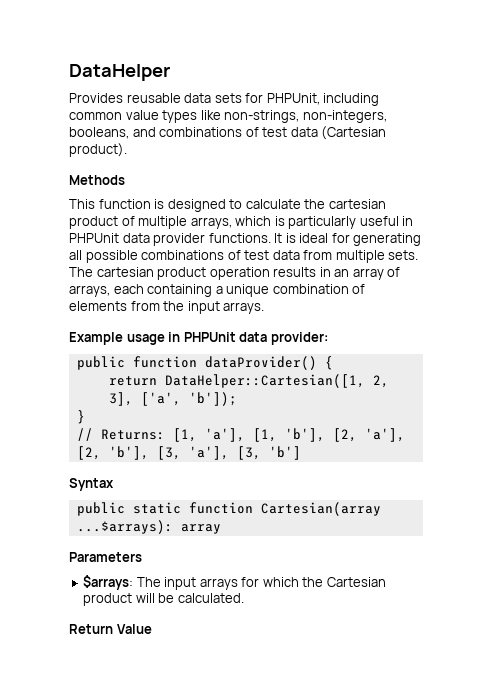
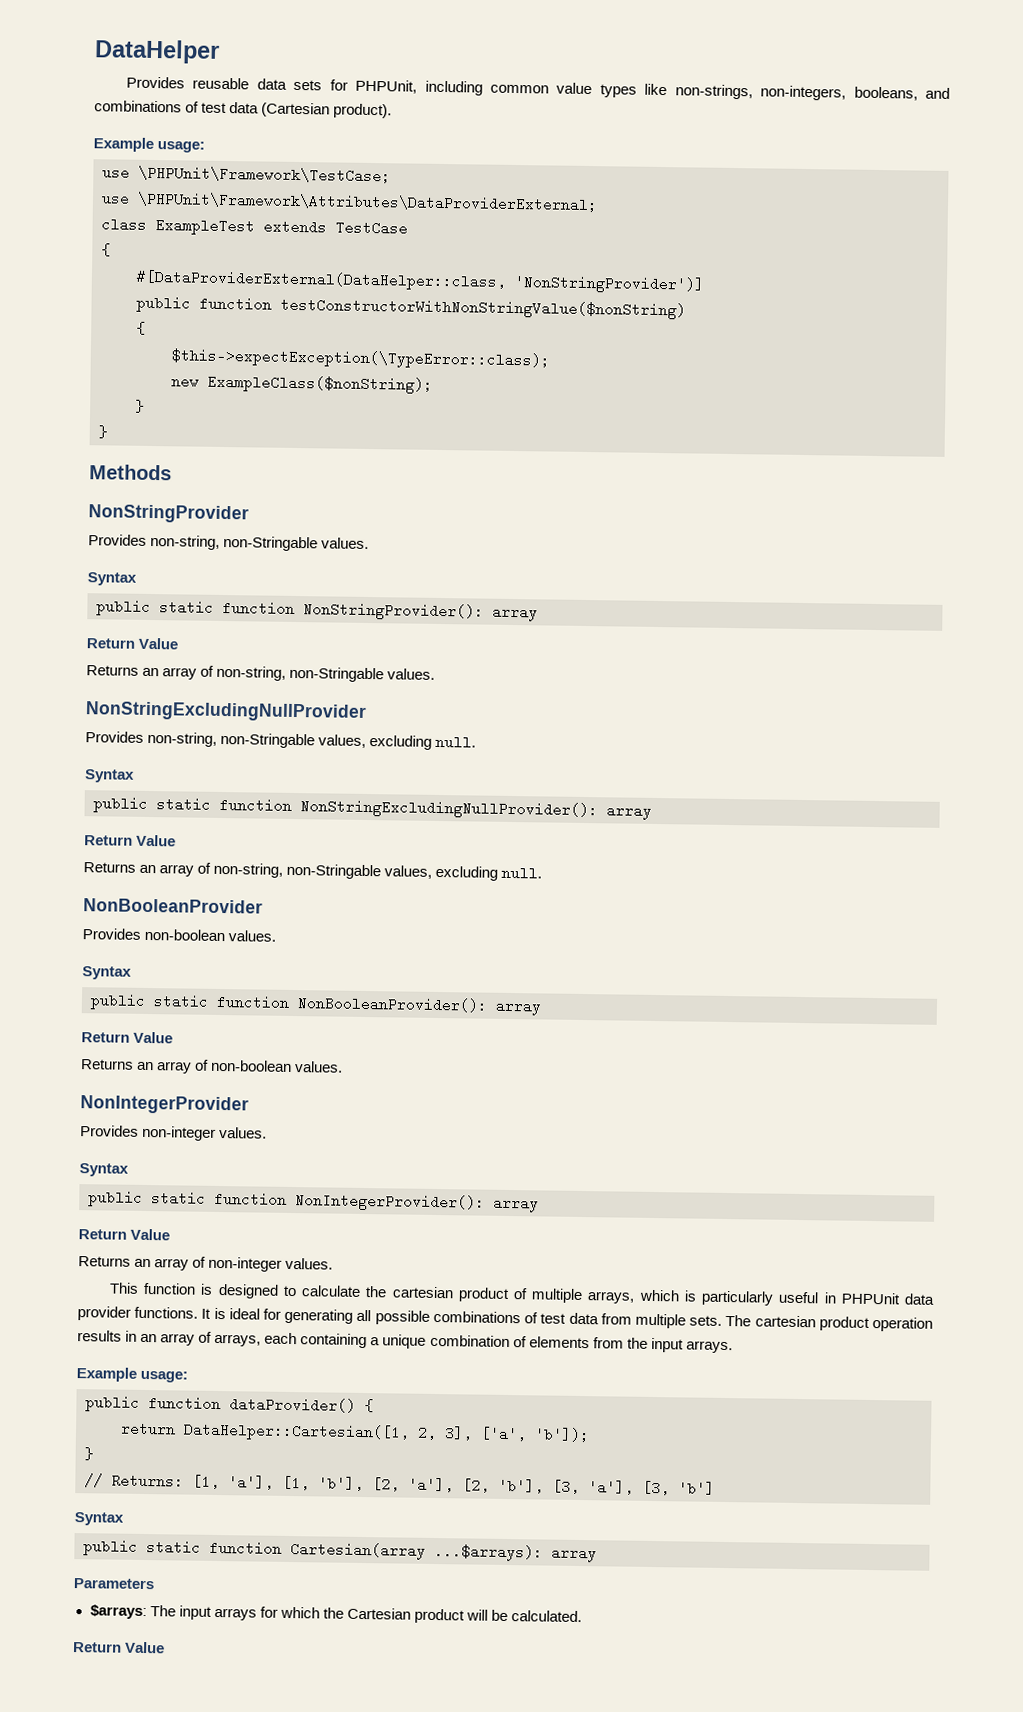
  Provides reusable data sets for PHPUnit, including common value types like non-strings, non-integers, booleans, and combinations of test data (Cartesian product).
+ Example usage:
+ use \PHPUnit\Framework\TestCase;
+ use \PHPUnit\Framework\Attributes\DataProviderExternal;
+ class ExampleTest extends TestCase
+ {
+ #[DataProviderExternal(DataHelper::class, 'NonStringProvider')]
+ public function testConstructorWithNonStringValue($nonString)
+ {
+ $this->expectException(\TypeError::class);
+ new ExampleClass($nonString);
+ }
+ }
  Methods
+ NonStringProvider
+ Provides non-string, non-Stringable values.
+ Syntax
+ public static function NonStringProvider(): array
+ Return Value
+ Returns an array of non-string, non-Stringable values.
+ NonStringExcludingNullProvider
+ Provides non-string, non-Stringable values, excluding null.
+ Syntax
+ public static function NonStringExcludingNullProvider(): array
+ Return Value
+ Returns an array of non-string, non-Stringable values, excluding null.
+ NonBooleanProvider
+ Provides non-boolean values.
+ Syntax
+ public static function NonBooleanProvider(): array
+ Return Value
+ Returns an array of non-boolean values.
+ NonIntegerProvider
+ Provides non-integer values.
+ Syntax
+ public static function NonIntegerProvider(): array
+ Return Value
+ Returns an array of non-integer values.
  The cartesian product operation results in an array of arrays, each containing a unique combination of elements from the input arrays.
- Example usage in PHPUnit data provider:
+ Example usage:

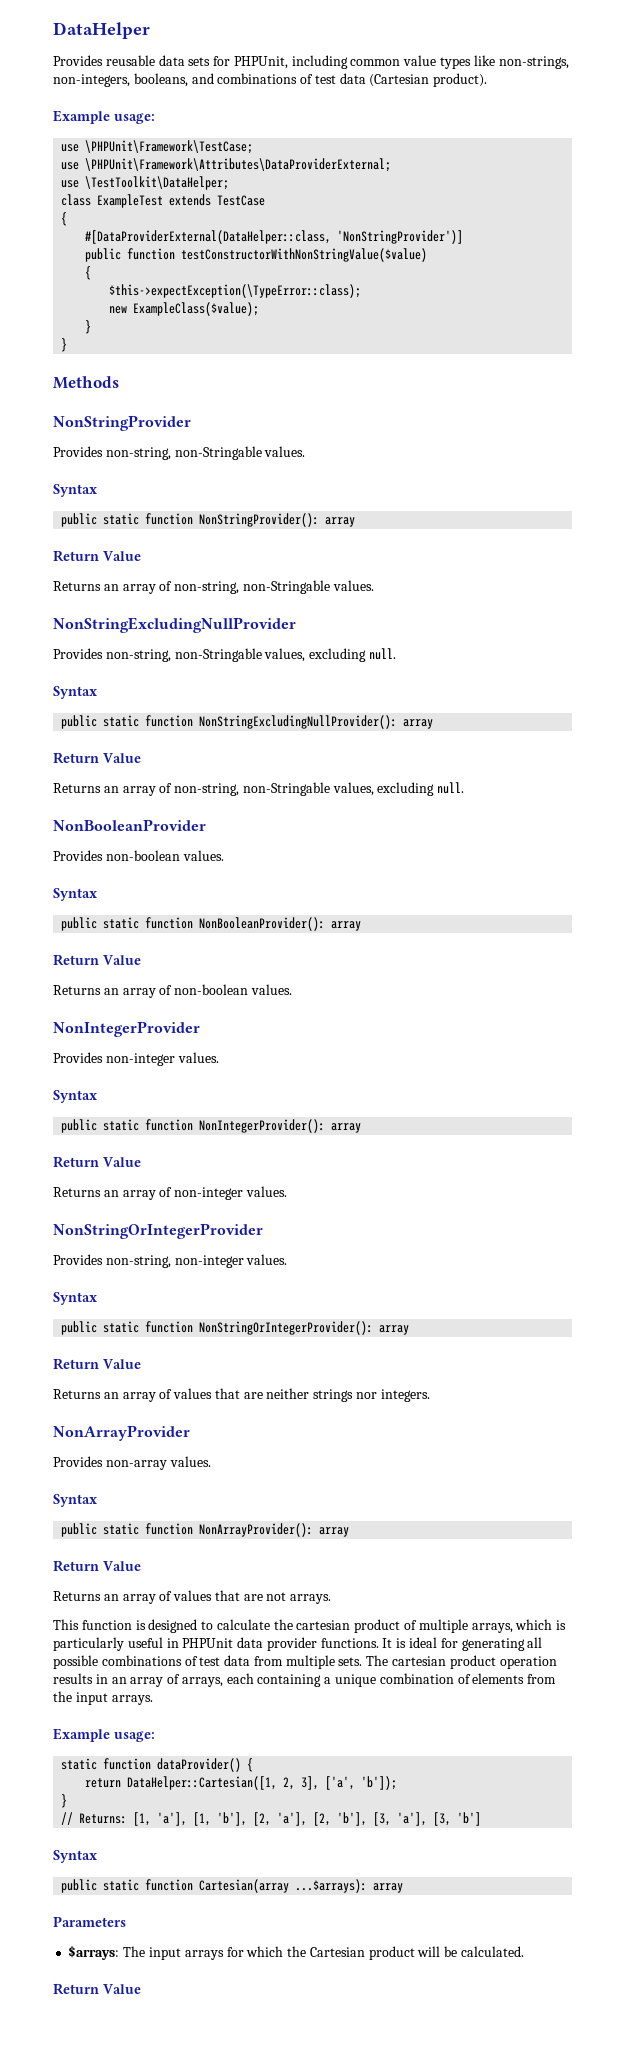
+ use \TestToolkit\DataHelper;
- public function testConstructorWithNonStringValue($nonString)
+ public function testConstructorWithNonStringValue($value)
- new ExampleClass($nonString);
+ new ExampleClass($value);
+ NonStringOrIntegerProvider
+ Provides non-string, non-integer values.
+ Syntax
+ public static function NonStringOrIntegerProvider(): array
+ Return Value
+ Returns an array of values that are neither strings nor integers.
+ NonArrayProvider
+ Provides non-array values.
+ Syntax
+ public static function NonArrayProvider(): array
+ Return Value
+ Returns an array of values that are not arrays.
- public function dataProvider() {
+ static function dataProvider() {

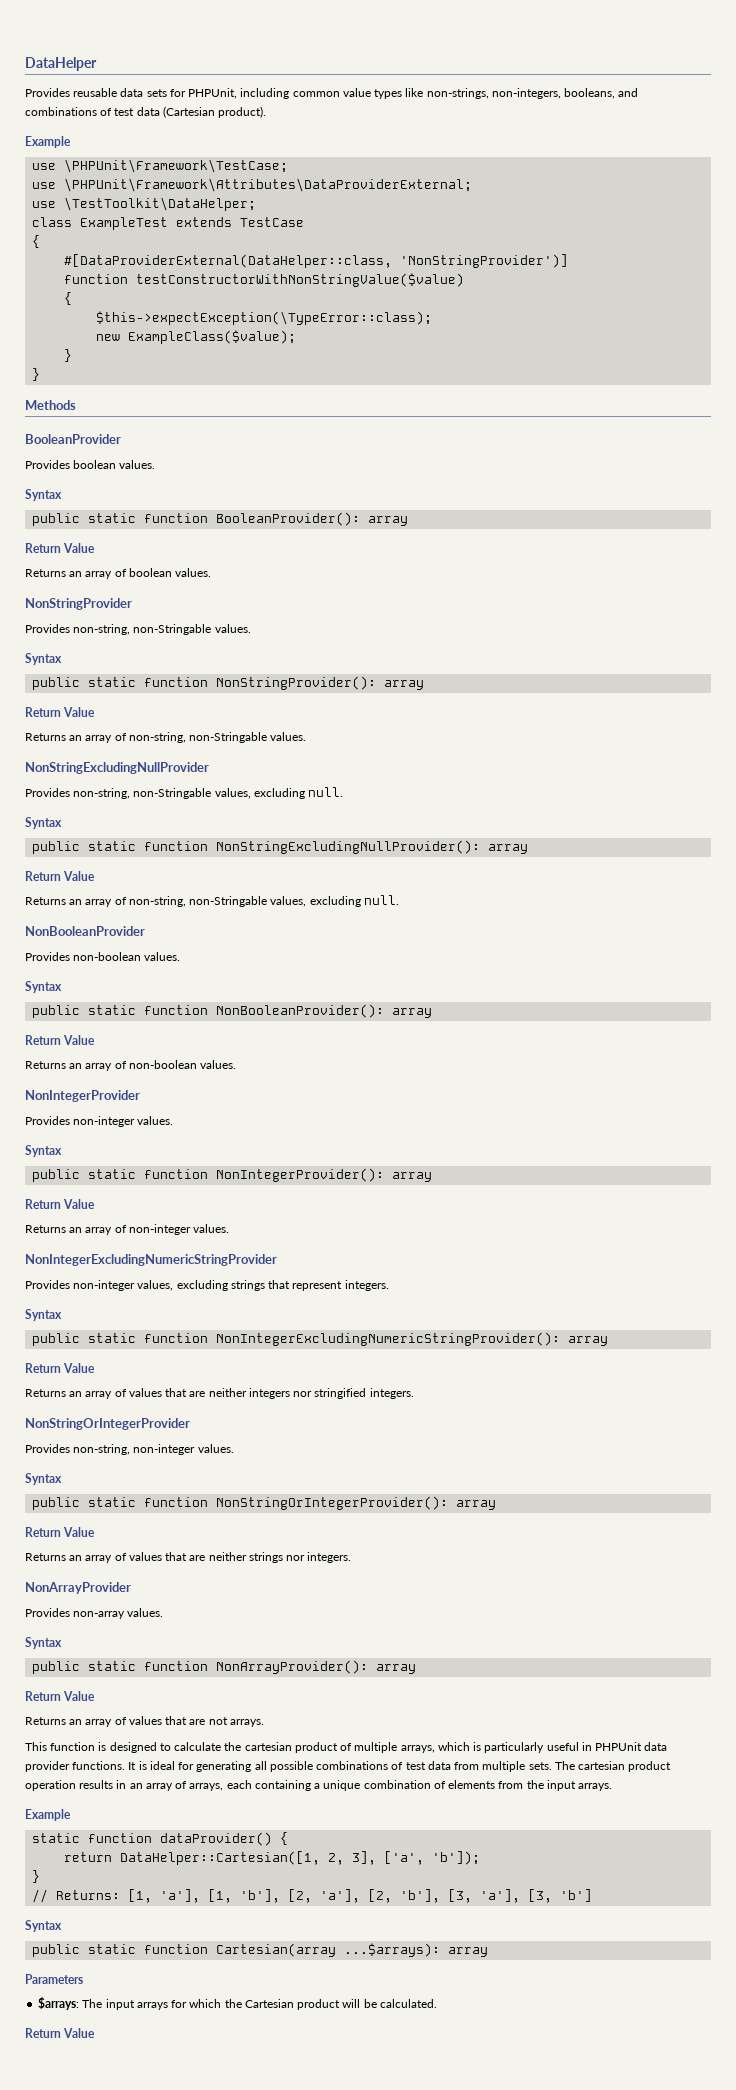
  Provides reusable data sets for PHPUnit, including common value types like non-strings, non-integers, booleans, and combinations of test data (Cartesian product).
- Example usage:
+ Example
- public function testConstructorWithNonStringValue($value)
+ function testConstructorWithNonStringValue($value)
+ BooleanProvider
+ Provides boolean values.
+ Syntax
+ public static function BooleanProvider(): array
+ Return Value
+ Returns an array of boolean values.
+ NonIntegerExcludingNumericStringProvider
+ Provides non-integer values, excluding strings that represent integers.
+ Syntax
+ public static function NonIntegerExcludingNumericStringProvider(): array
+ Return Value
+ Returns an array of values that are neither integers nor stringified integers.
  The cartesian product operation results in an array of arrays, each containing a unique combination of elements from the input arrays.
- Example usage:
+ Example

